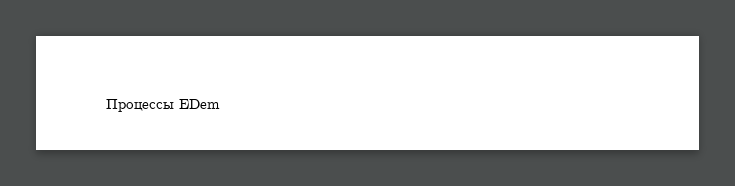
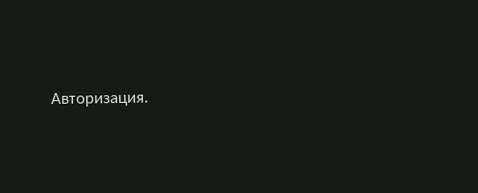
- Процессы EDem
+ Авторизация.

